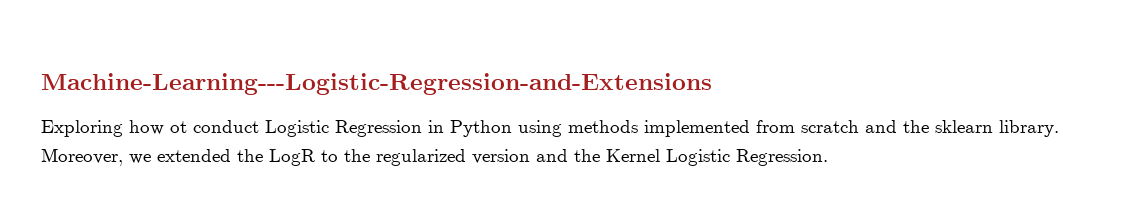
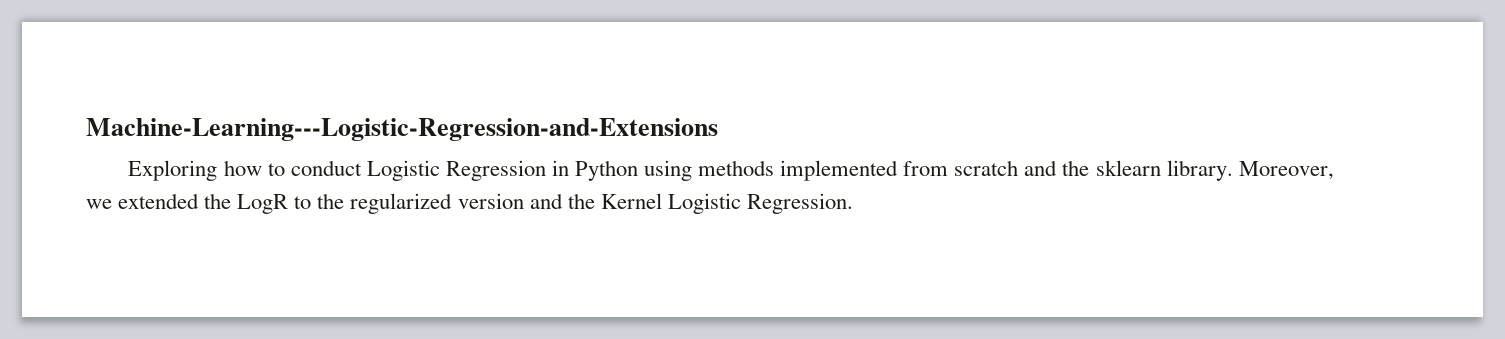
- Exploring how ot conduct Logistic Regression in Python using methods implemented from scratch and the sklearn library.
+ Exploring how to conduct Logistic Regression in Python using methods implemented from scratch and the sklearn library.

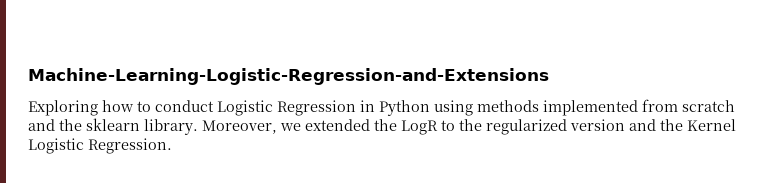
- Machine-Learning---Logistic-Regression-and-Extensions
+ Machine-Learning-Logistic-Regression-and-Extensions

